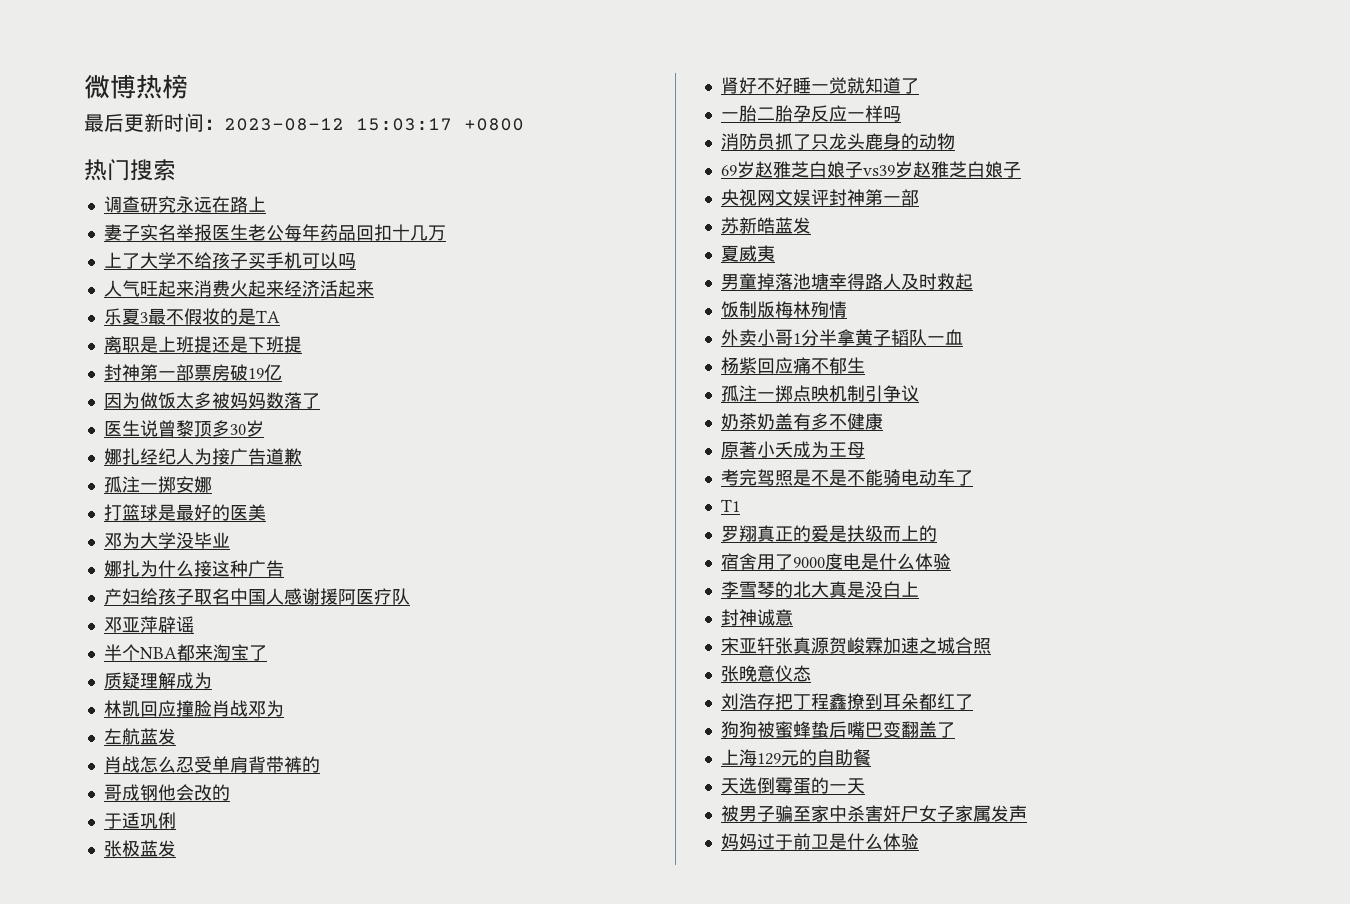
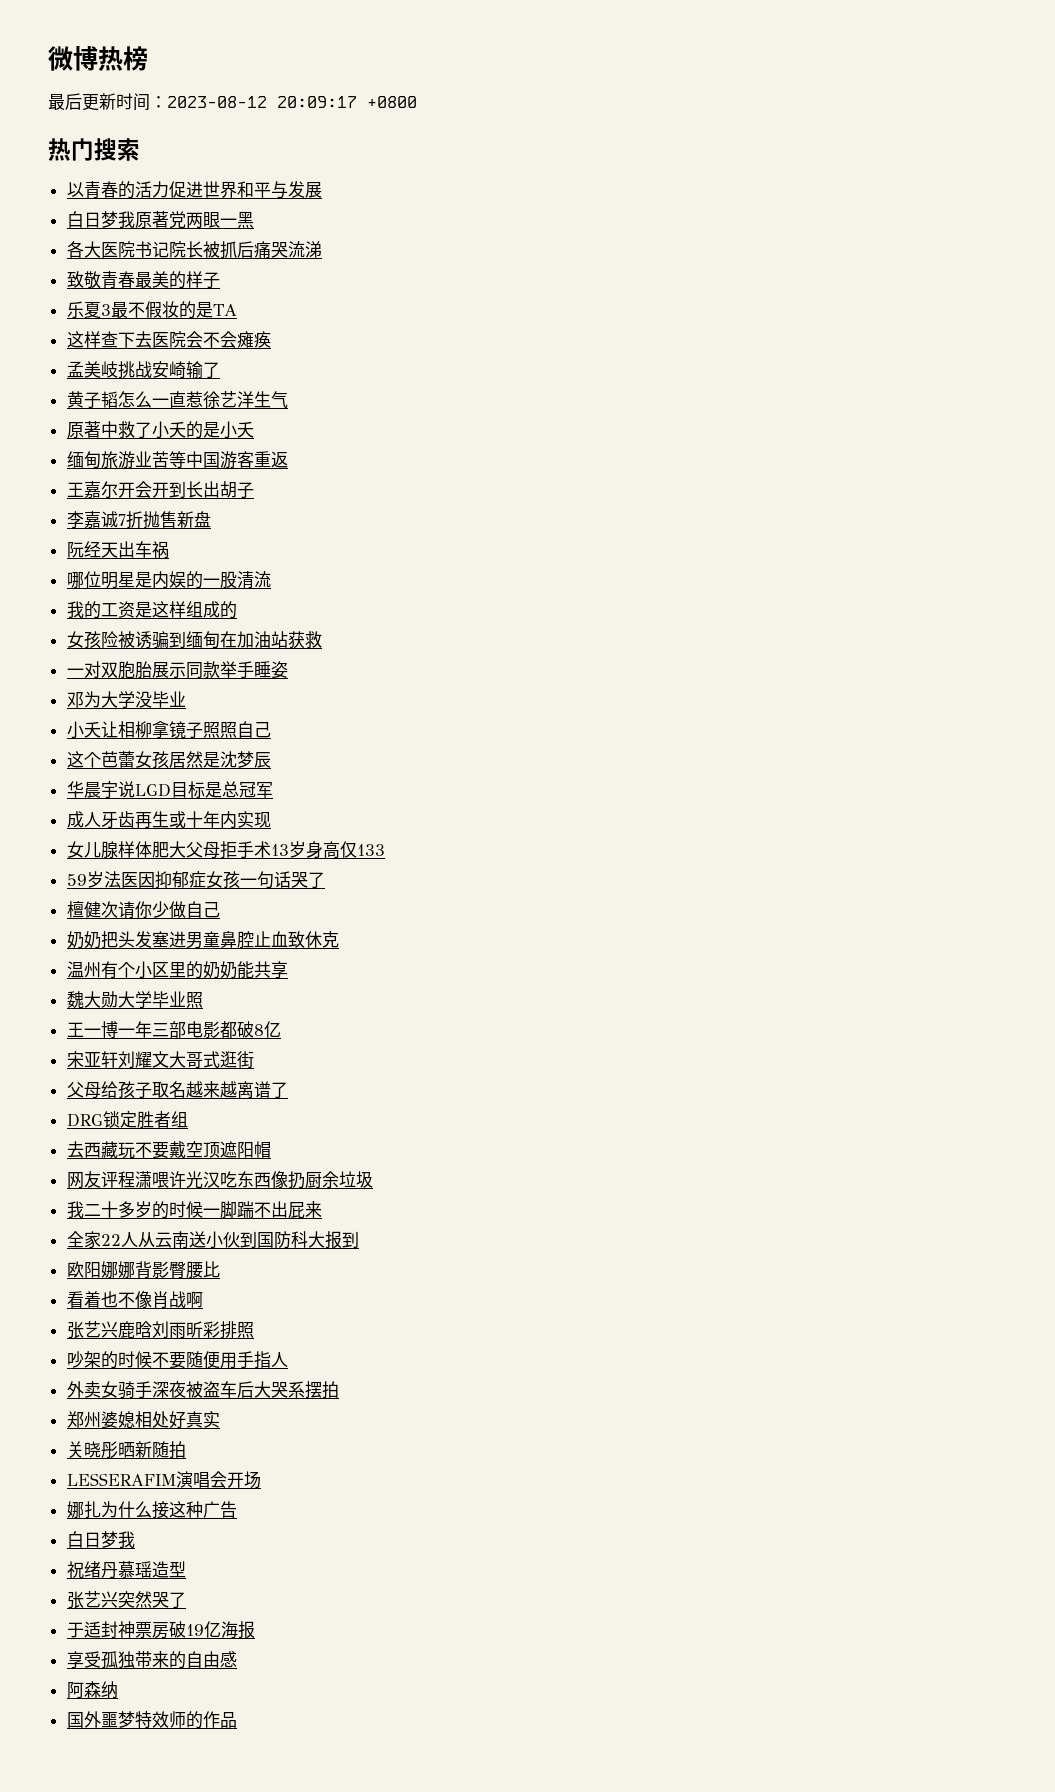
- 最后更新时间：2023-08-12 15:03:17 +0800
+ 最后更新时间：2023-08-12 20:09:17 +0800
- 调查研究永远在路上
- 妻子实名举报医生老公每年药品回扣十几万
- 上了大学不给孩子买手机可以吗
- 人气旺起来消费火起来经济活起来
+ 以青春的活力促进世界和平与发展
+ 白日梦我原著党两眼一黑
+ 各大医院书记院长被抓后痛哭流涕
+ 致敬青春最美的样子
- 离职是上班提还是下班提
- 封神第一部票房破19亿
- 因为做饭太多被妈妈数落了
- 医生说曾黎顶多30岁
- 娜扎经纪人为接广告道歉
- 孤注一掷安娜
- 打篮球是最好的医美
+ 这样查下去医院会不会瘫痪
+ 孟美岐挑战安崎输了
+ 黄子韬怎么一直惹徐艺洋生气
+ 原著中救了小夭的是小夭
+ 缅甸旅游业苦等中国游客重返
+ 王嘉尔开会开到长出胡子
+ 李嘉诚7折抛售新盘
+ 阮经天出车祸
+ 哪位明星是内娱的一股清流
+ 我的工资是这样组成的
+ 女孩险被诱骗到缅甸在加油站获救
+ 一对双胞胎展示同款举手睡姿
  邓为大学没毕业
+ 小夭让相柳拿镜子照照自己
+ 这个芭蕾女孩居然是沈梦辰
+ 华晨宇说LGD目标是总冠军
+ 成人牙齿再生或十年内实现
+ 女儿腺样体肥大父母拒手术13岁身高仅133
+ 59岁法医因抑郁症女孩一句话哭了
+ 檀健次请你少做自己
+ 奶奶把头发塞进男童鼻腔止血致休克
+ 温州有个小区里的奶奶能共享
+ 魏大勋大学毕业照
+ 王一博一年三部电影都破8亿
+ 宋亚轩刘耀文大哥式逛街
+ 父母给孩子取名越来越离谱了
+ DRG锁定胜者组
+ 去西藏玩不要戴空顶遮阳帽
+ 网友评程潇喂许光汉吃东西像扔厨余垃圾
+ 我二十多岁的时候一脚踹不出屁来
+ 全家22人从云南送小伙到国防科大报到
+ 欧阳娜娜背影臀腰比
+ 看着也不像肖战啊
+ 张艺兴鹿晗刘雨昕彩排照
+ 吵架的时候不要随便用手指人
+ 外卖女骑手深夜被盗车后大哭系摆拍
+ 郑州婆媳相处好真实
+ 关晓彤晒新随拍
+ LESSERAFIM演唱会开场
  娜扎为什么接这种广告
- 产妇给孩子取名中国人感谢援阿医疗队
- 邓亚萍辟谣
- 半个NBA都来淘宝了
- 质疑理解成为
- 林凯回应撞脸肖战邓为
- 左航蓝发
- 肖战怎么忍受单肩背带裤的
- 哥成钢他会改的
- 于适巩俐
- 张极蓝发
- 肾好不好睡一觉就知道了
- 一胎二胎孕反应一样吗
- 消防员抓了只龙头鹿身的动物
- 69岁赵雅芝白娘子vs39岁赵雅芝白娘子
- 央视网文娱评封神第一部
- 苏新皓蓝发
- 夏威夷
- 男童掉落池塘幸得路人及时救起
- 饭制版梅林殉情
- 外卖小哥1分半拿黄子韬队一血
- 杨紫回应痛不郁生
- 孤注一掷点映机制引争议
- 奶茶奶盖有多不健康
- 原著小夭成为王母
- 考完驾照是不是不能骑电动车了
- T1
- 罗翔真正的爱是扶级而上的
- 宿舍用了9000度电是什么体验
- 李雪琴的北大真是没白上
- 封神诚意
- 宋亚轩张真源贺峻霖加速之城合照
- 张晚意仪态
- 刘浩存把丁程鑫撩到耳朵都红了
- 狗狗被蜜蜂蛰后嘴巴变翻盖了
- 上海129元的自助餐
- 天选倒霉蛋的一天
- 被男子骗至家中杀害奸尸女子家属发声
- 妈妈过于前卫是什么体验
+ 白日梦我
+ 祝绪丹慕瑶造型
+ 张艺兴突然哭了
+ 于适封神票房破19亿海报
+ 享受孤独带来的自由感
+ 阿森纳
+ 国外噩梦特效师的作品

